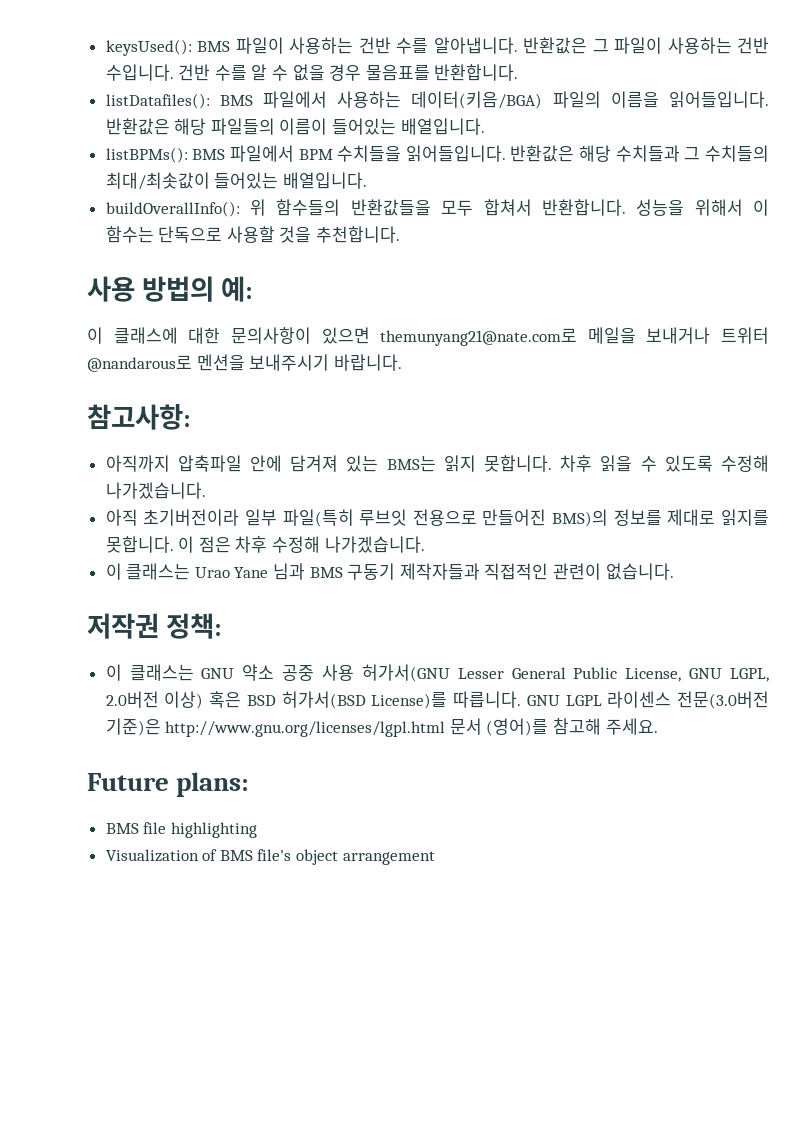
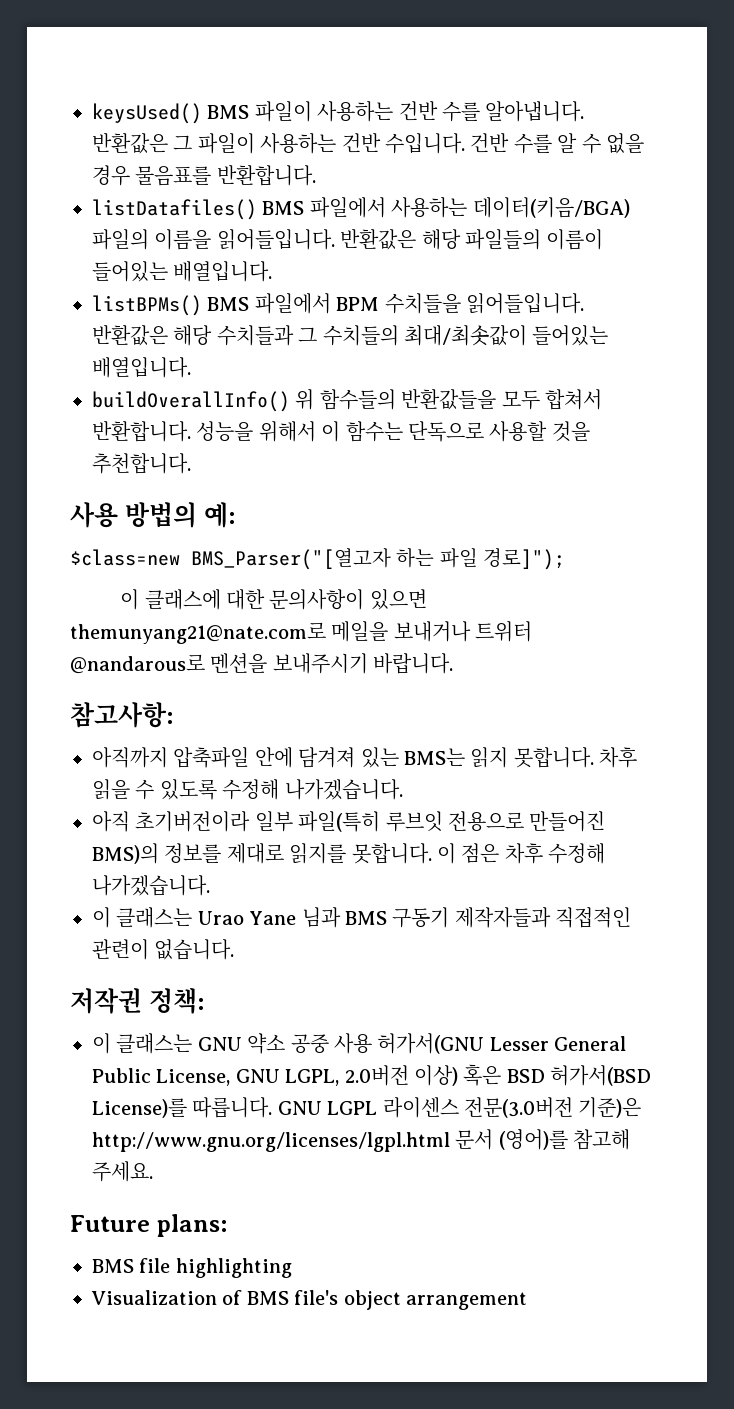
- keysUsed(): BMS 파일이 사용하는 건반 수를 알아냅니다.
+ keysUsed() BMS 파일이 사용하는 건반 수를 알아냅니다.
- listDatafiles(): BMS 파일에서 사용하는 데이터(키음/BGA) 파일의 이름을 읽어들입니다.
+ listDatafiles() BMS 파일에서 사용하는 데이터(키음/BGA) 파일의 이름을 읽어들입니다.
- listBPMs(): BMS 파일에서 BPM 수치들을 읽어들입니다.
+ listBPMs() BMS 파일에서 BPM 수치들을 읽어들입니다.
- buildOverallInfo(): 위 함수들의 반환값들을 모두 합쳐서 반환합니다.
+ buildOverallInfo() 위 함수들의 반환값들을 모두 합쳐서 반환합니다.
+ $class=new BMS_Parser("[열고자 하는 파일 경로]");

